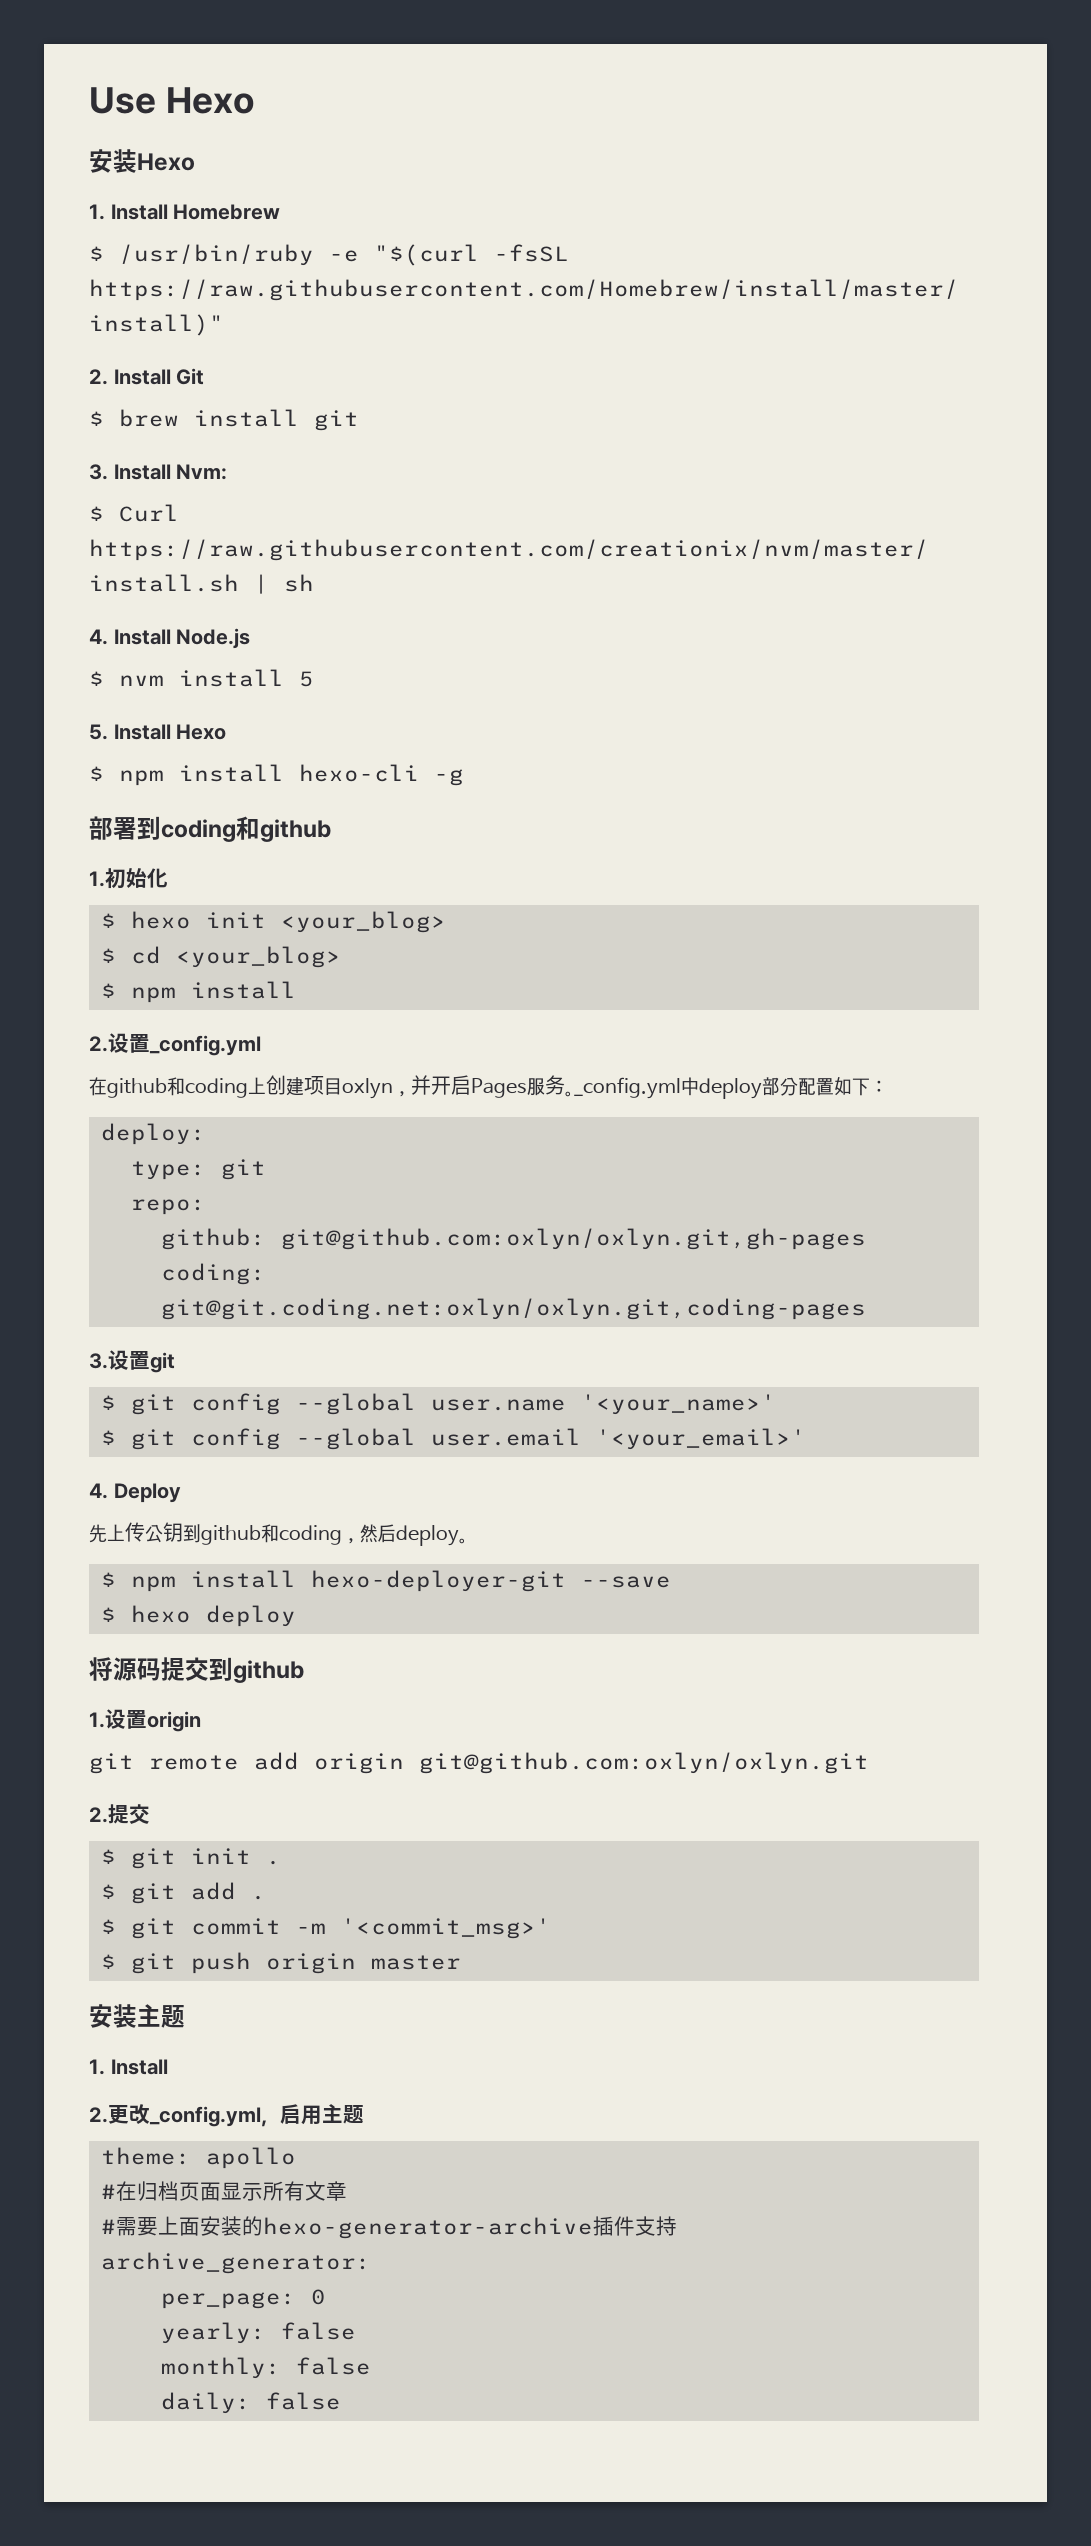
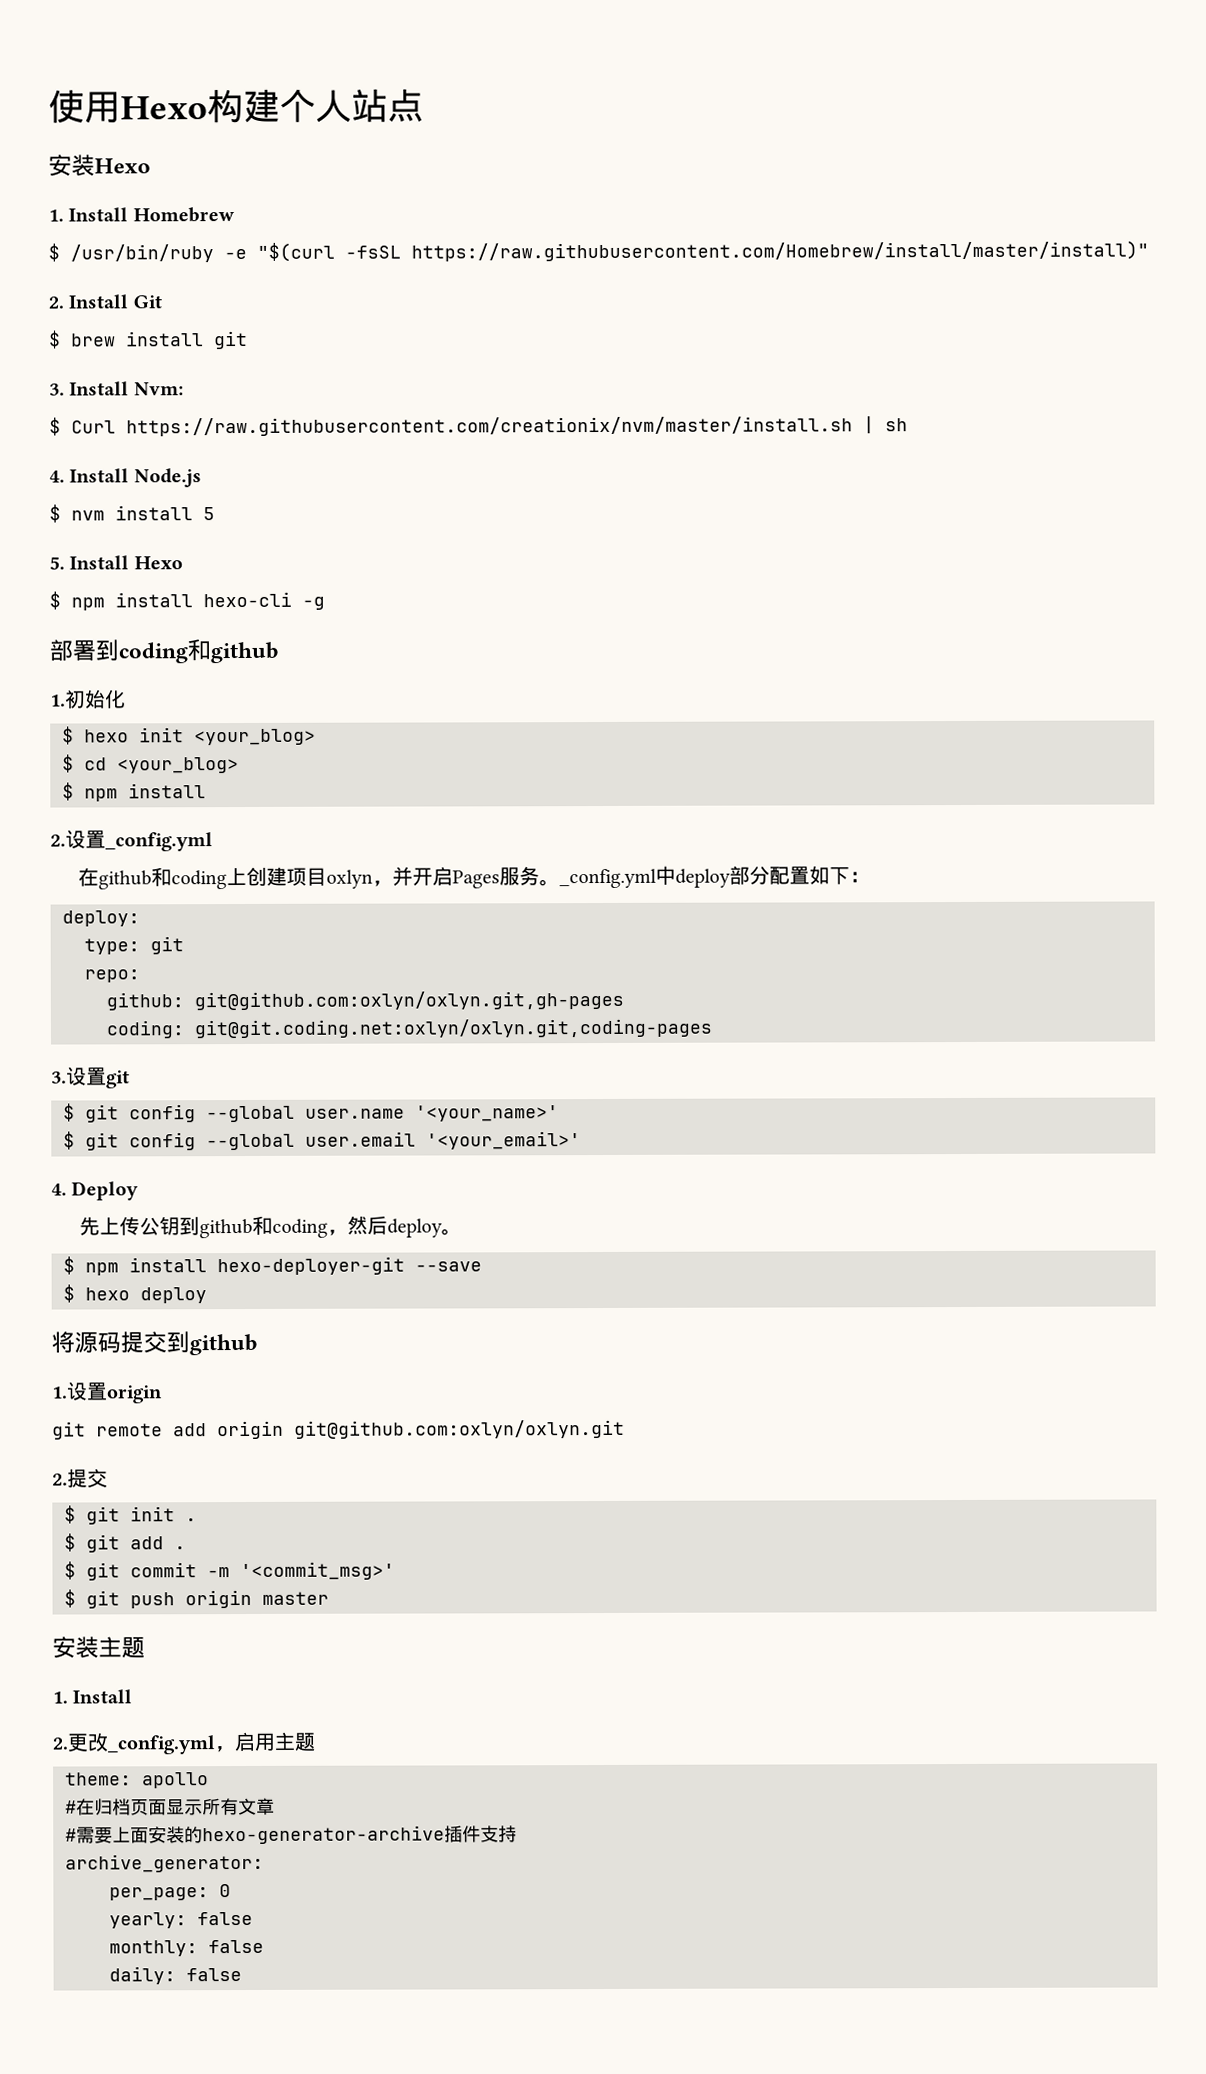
- Use Hexo
+ 使用Hexo构建个人站点

